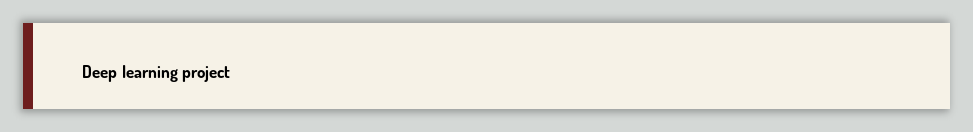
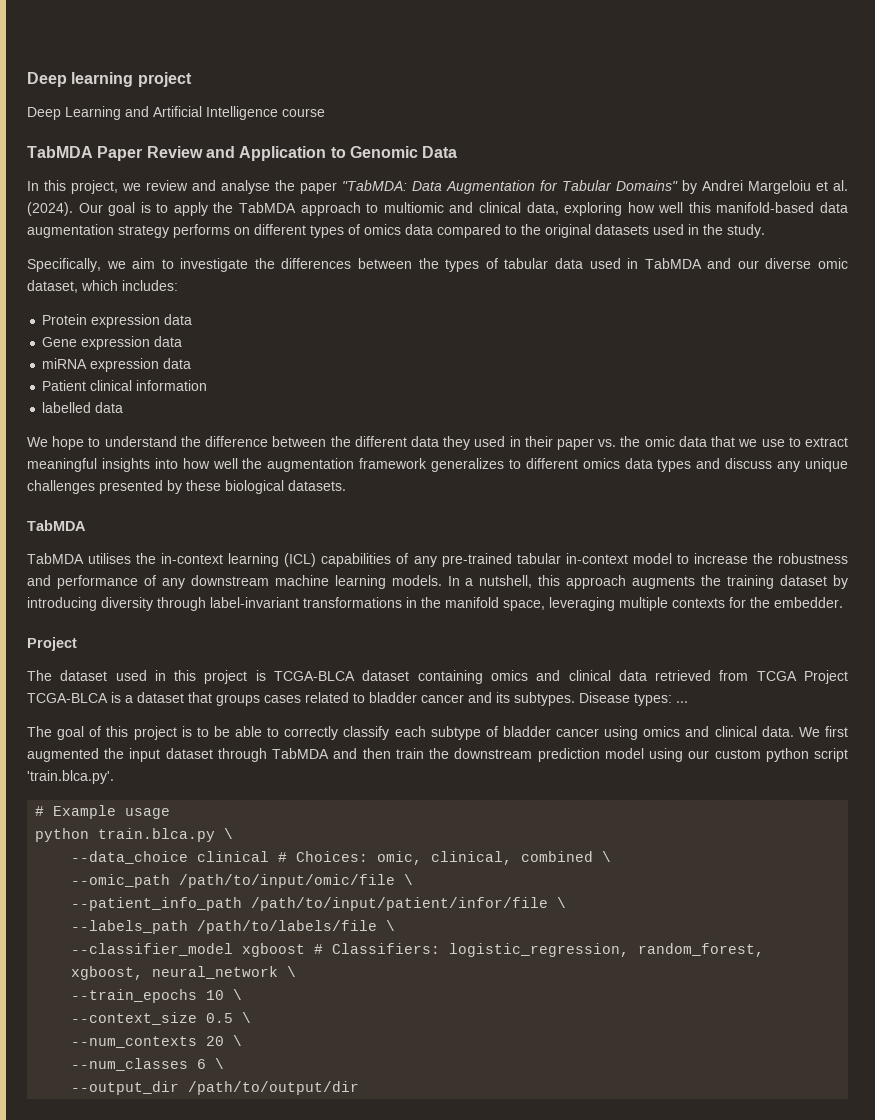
+ Deep Learning and Artificial Intelligence course
+ TabMDA Paper Review and Application to Genomic Data
+ In this project, we review and analyse the paper "TabMDA: Data Augmentation for Tabular Domains" by Andrei Margeloiu et al. (2024). Our goal is to apply the TabMDA approach to multiomic and clinical data, exploring how well this manifold-based data augmentation strategy performs on different types of omics data compared to the original datasets used in the study.
+ Specifically, we aim to investigate the differences between the types of tabular data used in TabMDA and our diverse omic dataset, which includes:
+ Protein expression data
+ Gene expression data
+ miRNA expression data
+ Patient clinical information
+ labelled data
+ We hope to understand the difference between the different data they used in their paper vs. the omic data that we use to extract meaningful insights into how well the augmentation framework generalizes to different omics data types and discuss any unique challenges presented by these biological datasets.
+ TabMDA
+ TabMDA utilises the in-context learning (ICL) capabilities of any pre-trained tabular in-context model to increase the robustness and performance of any downstream machine learning models. In a nutshell, this approach augments the training dataset by introducing diversity through label-invariant transformations in the manifold space, leveraging multiple contexts for the embedder.
+ Project
+ The dataset used in this project is TCGA-BLCA dataset containing omics and clinical data retrieved from TCGA Project TCGA-BLCA is a dataset that groups cases related to bladder cancer and its subtypes. Disease types: ...
+ The goal of this project is to be able to correctly classify each subtype of bladder cancer using omics and clinical data. We first augmented the input dataset through TabMDA and then train the downstream prediction model using our custom python script 'train.blca.py'.
+ # Example usage
+ python train.blca.py \
+ --data_choice clinical # Choices: omic, clinical, combined \
+ --omic_path /path/to/input/omic/file \
+ --patient_info_path /path/to/input/patient/infor/file \
+ --labels_path /path/to/labels/file \
+ --classifier_model xgboost # Classifiers: logistic_regression, random_forest, xgboost, neural_network \
+ --train_epochs 10 \
+ --context_size 0.5 \
+ --num_contexts 20 \
+ --num_classes 6 \
+ --output_dir /path/to/output/dir

